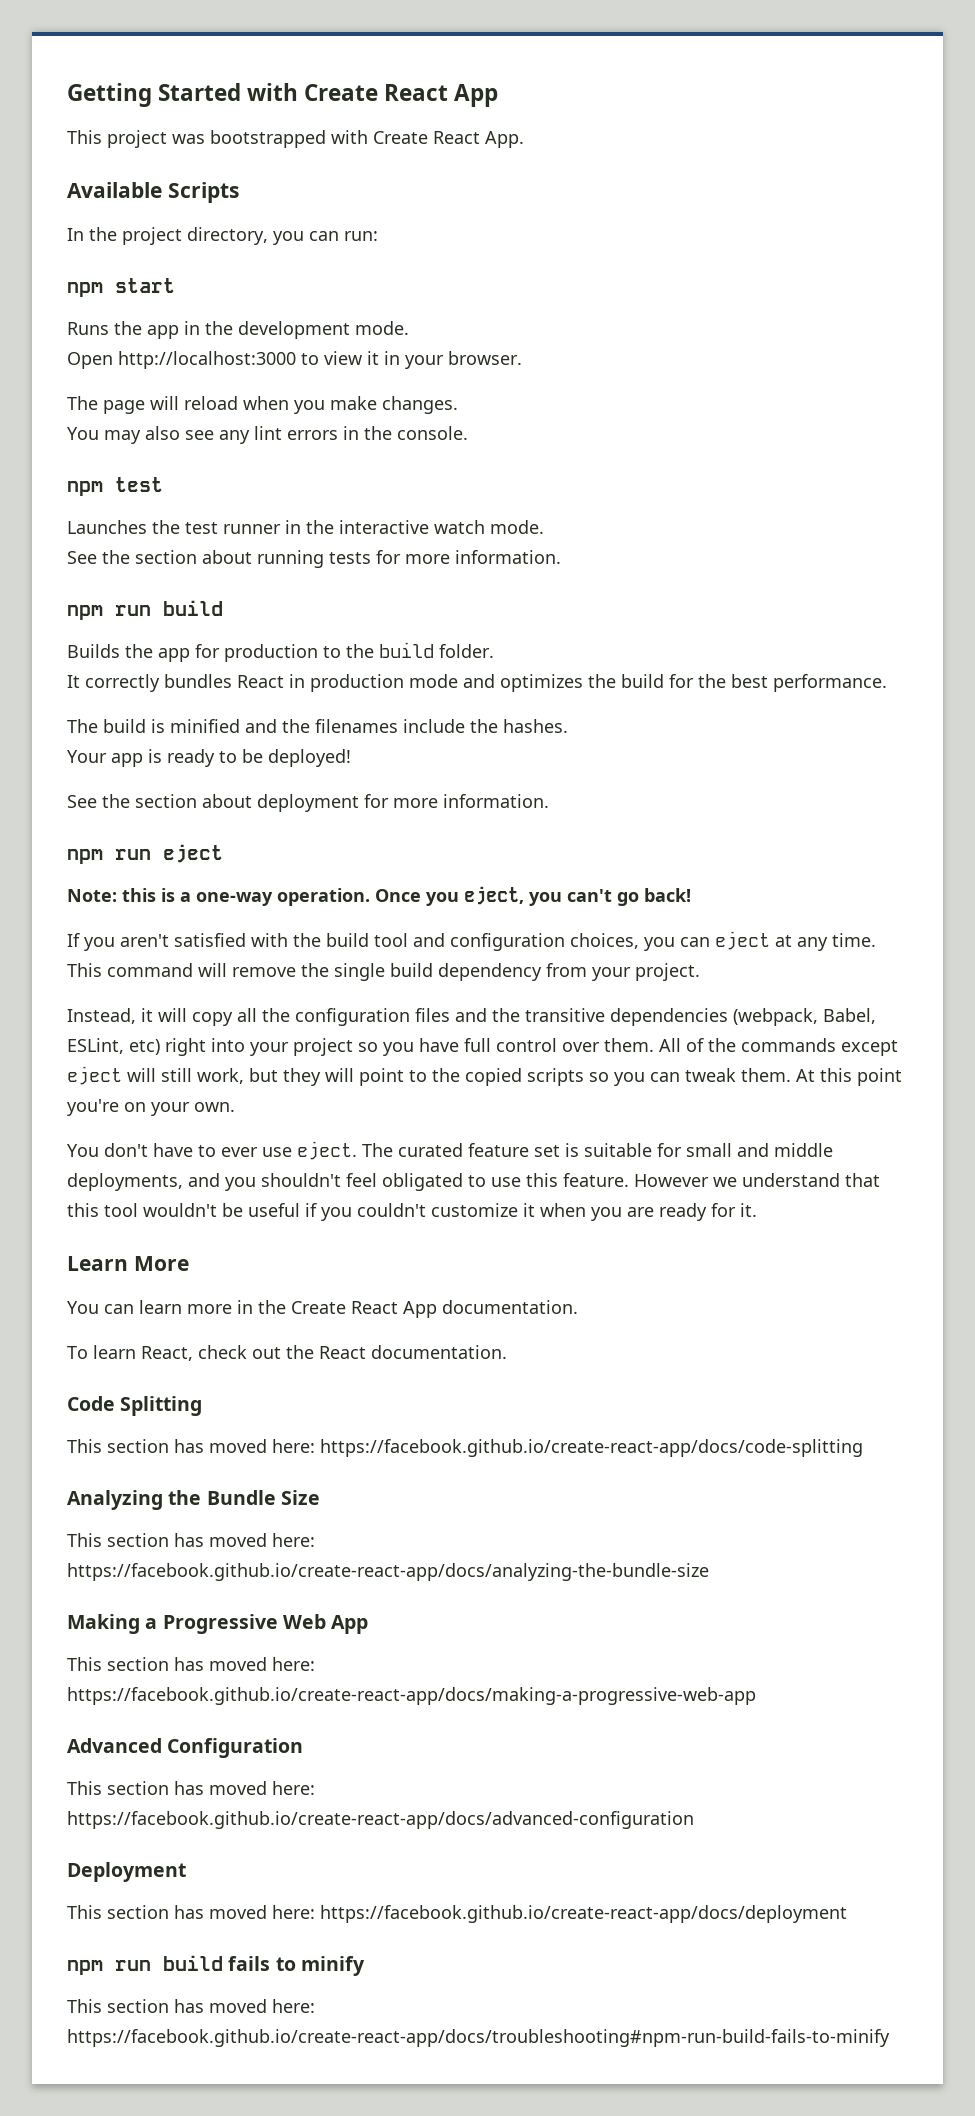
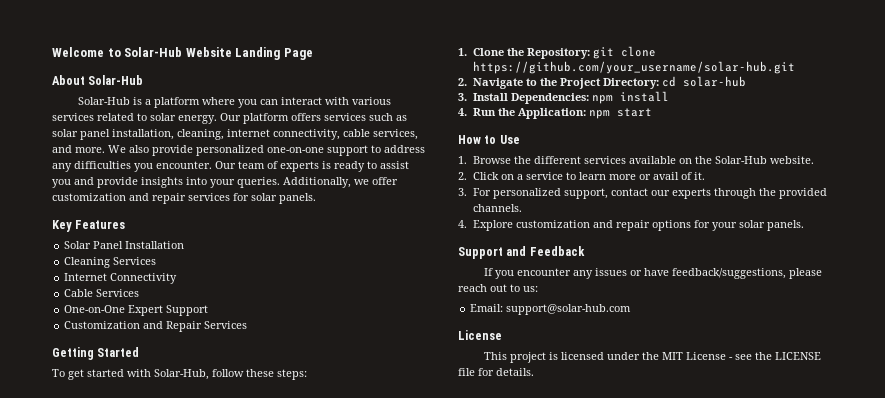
- Getting Started with Create React App
- This project was bootstrapped with Create React App.
- Available Scripts
- In the project directory, you can run:
- npm start
- Runs the app in the development mode.
- Open http://localhost:3000 to view it in your browser.
- The page will reload when you make changes.
- You may also see any lint errors in the console.
- npm test
- Launches the test runner in the interactive watch mode.
- See the section about running tests for more information.
- npm run build
- Builds the app for production to the build folder.
- It correctly bundles React in production mode and optimizes the build for the best performance.
- The build is minified and the filenames include the hashes.
- Your app is ready to be deployed!
- See the section about deployment for more information.
- npm run eject
- Note: this is a one-way operation. Once you eject, you can't go back!
- If you aren't satisfied with the build tool and configuration choices, you can eject at any time. This command will remove the single build dependency from your project.
- Instead, it will copy all the configuration files and the transitive dependencies (webpack, Babel, ESLint, etc) right into your project so you have full control over them. All of the commands except eject will still work, but they will point to the copied scripts so you can tweak them. At this point you're on your own.
- You don't have to ever use eject. The curated feature set is suitable for small and middle deployments, and you shouldn't feel obligated to use this feature. However we understand that this tool wouldn't be useful if you couldn't customize it when you are ready for it.
- Learn More
- You can learn more in the Create React App documentation.
- To learn React, check out the React documentation.
- Code Splitting
- This section has moved here: https://facebook.github.io/create-react-app/docs/code-splitting
- Analyzing the Bundle Size
- This section has moved here: https://facebook.github.io/create-react-app/docs/analyzing-the-bundle-size
- Making a Progressive Web App
- This section has moved here: https://facebook.github.io/create-react-app/docs/making-a-progressive-web-app
- Advanced Configuration
- This section has moved here: https://facebook.github.io/create-react-app/docs/advanced-configuration
- Deployment
- This section has moved here: https://facebook.github.io/create-react-app/docs/deployment
- npm run build fails to minify
- This section has moved here: https://facebook.github.io/create-react-app/docs/troubleshooting#npm-run-build-fails-to-minify
+ Welcome to Solar-Hub Website Landing Page
+ About Solar-Hub
+ Solar-Hub is a platform where you can interact with various services related to solar energy. Our platform offers services such as solar panel installation, cleaning, internet connectivity, cable services, and more. We also provide personalized one-on-one support to address any difficulties you encounter. Our team of experts is ready to assist you and provide insights into your queries. Additionally, we offer customization and repair services for solar panels.
+ Key Features
+ Solar Panel Installation
+ Cleaning Services
+ Internet Connectivity
+ Cable Services
+ One-on-One Expert Support
+ Customization and Repair Services
+ Getting Started
+ To get started with Solar-Hub, follow these steps:
+ 1. Clone the Repository: git clone https://github.com/your_username/solar-hub.git
+ 2. Navigate to the Project Directory: cd solar-hub
+ 3. Install Dependencies: npm install
+ 4. Run the Application: npm start
+ How to Use
+ 1. Browse the different services available on the Solar-Hub website.
+ 2. Click on a service to learn more or avail of it.
+ 3. For personalized support, contact our experts through the provided channels.
+ 4. Explore customization and repair options for your solar panels.
+ Support and Feedback
+ If you encounter any issues or have feedback/suggestions, please reach out to us:
+ Email: support@solar-hub.com
+ License
+ This project is licensed under the MIT License - see the LICENSE file for details.

